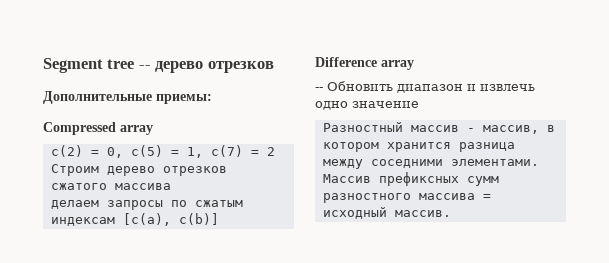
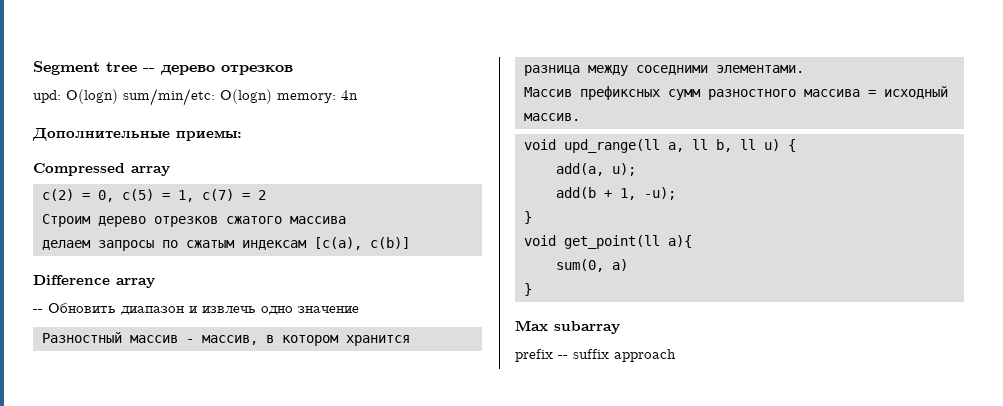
+ upd: O(logn) sum/min/etc: O(logn) memory: 4n
+ void upd_range(ll a, ll b, ll u) {
+ add(a, u);
+ add(b + 1, -u);
+ }
+ void get_point(ll a){
+ sum(0, a)
+ }
+ Max subarray
+ prefix -- suffix approach

